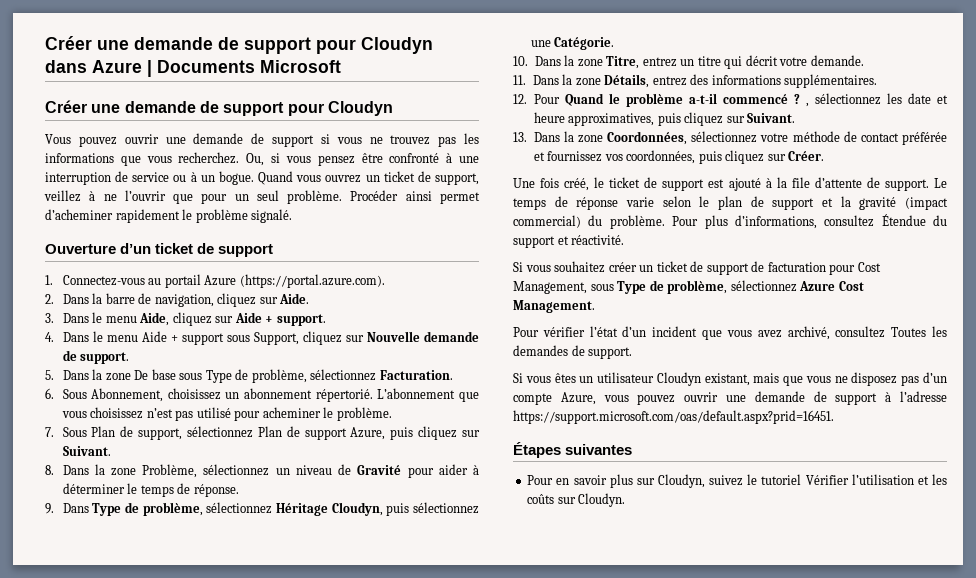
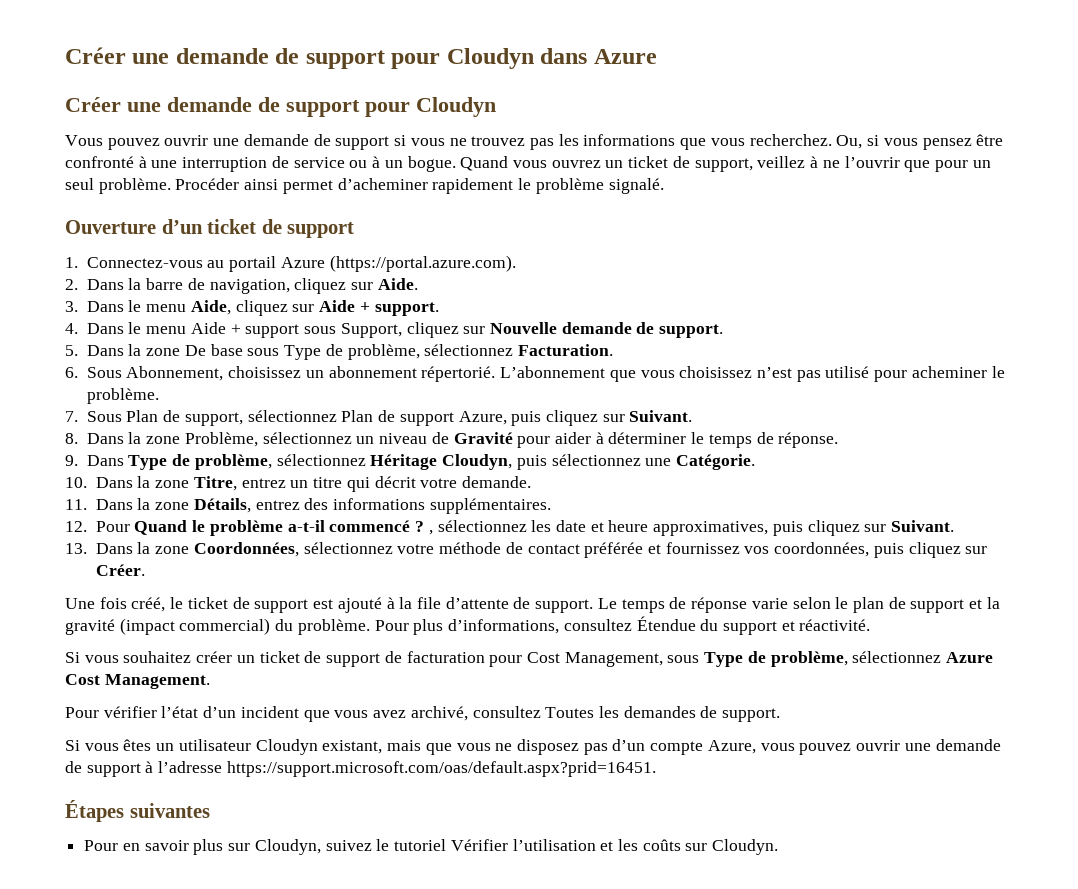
- Créer une demande de support pour Cloudyn dans Azure | Documents Microsoft
+ Créer une demande de support pour Cloudyn dans Azure

